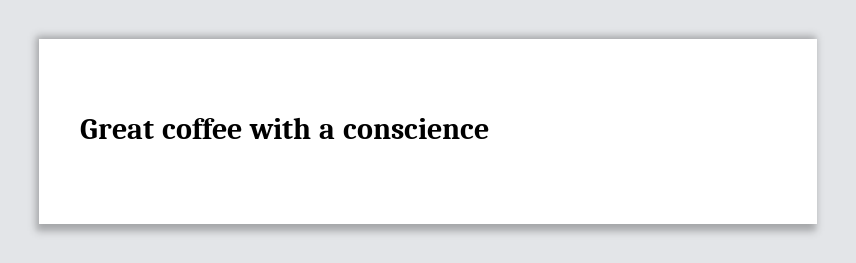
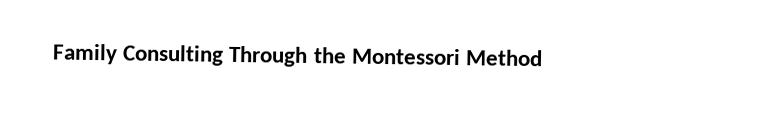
- Great coffee with a conscience
+ Family Consulting Through the Montessori Method

